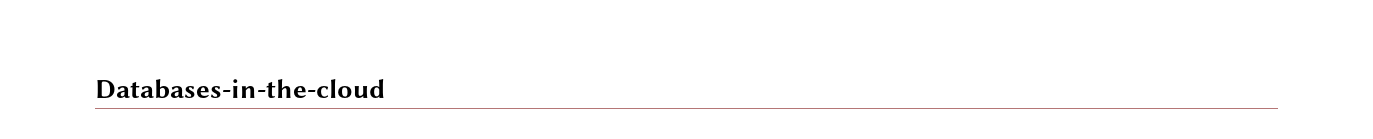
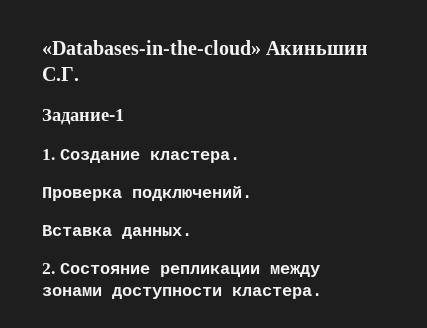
- Databases-in-the-cloud
+ «Databases-in-the-cloud» Акиньшин С.Г.
+ Задание-1
+ 1. Создание кластера.
+ Проверка подключений.
+ Вставка данных.
+ 2. Состояние репликации между зонами доступности кластера.

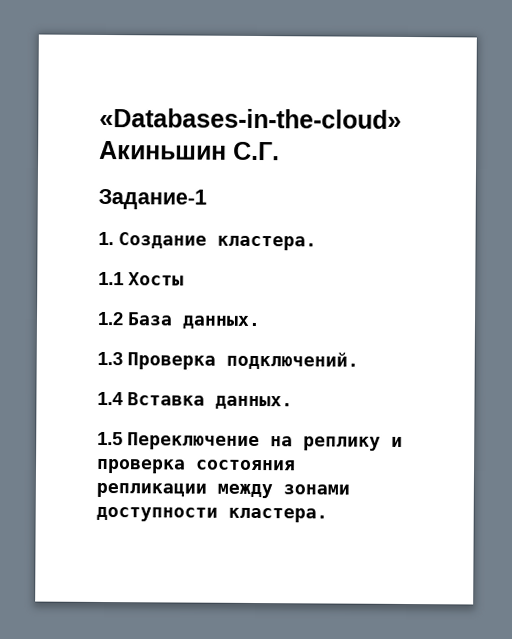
- Проверка подключений.
+ 1.1 Хосты
+ 1.2 База данных.
+ 1.3 Проверка подключений.
- Вставка данных.
+ 1.4 Вставка данных.
- 2. Состояние репликации между зонами доступности кластера.
+ 1.5 Переключение на реплику и проверка состояния репликации между зонами доступности кластера.

